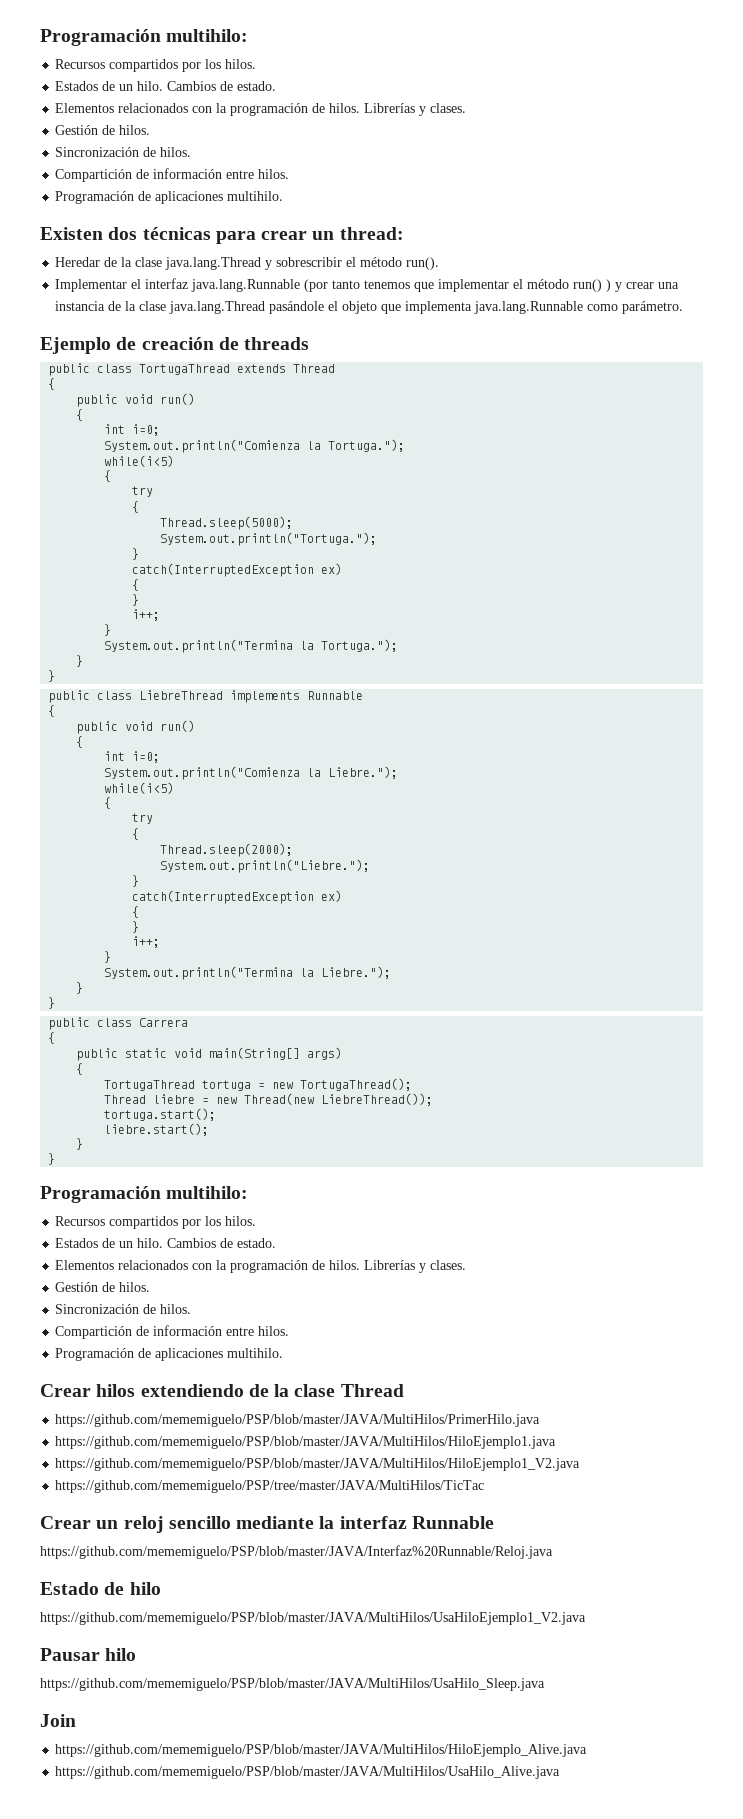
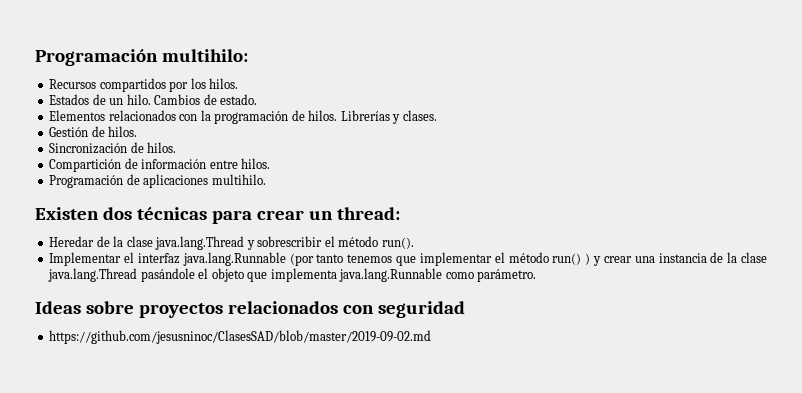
- Ejemplo de creación de threads
- public class TortugaThread extends Thread
- {
- public void run()
- {
- int i=0;
- System.out.println("Comienza la Tortuga.");
- while(i<5)
- {
- try
- {
- Thread.sleep(5000);
- System.out.println("Tortuga.");
- }
- catch(InterruptedException ex)
- {
- }
- i++;
- }
- System.out.println("Termina la Tortuga.");
- }
- }
- public class LiebreThread implements Runnable
- {
- public void run()
- {
- int i=0;
- System.out.println("Comienza la Liebre.");
- while(i<5)
- {
- try
- {
- Thread.sleep(2000);
- System.out.println("Liebre.");
- }
- catch(InterruptedException ex)
- {
- }
- i++;
- }
- System.out.println("Termina la Liebre.");
- }
- }
- public class Carrera
- {
- public static void main(String[] args)
- {
- TortugaThread tortuga = new TortugaThread();
- Thread liebre = new Thread(new LiebreThread());
- tortuga.start();
- liebre.start();
- }
- }
- Programación multihilo:
- Recursos compartidos por los hilos.
- Estados de un hilo. Cambios de estado.
- Elementos relacionados con la programación de hilos. Librerías y clases.
- Gestión de hilos.
- Sincronización de hilos.
- Compartición de información entre hilos.
- Programación de aplicaciones multihilo.
- Crear hilos extendiendo de la clase Thread
- https://github.com/mememiguelo/PSP/blob/master/JAVA/MultiHilos/PrimerHilo.java
- https://github.com/mememiguelo/PSP/blob/master/JAVA/MultiHilos/HiloEjemplo1.java
- https://github.com/mememiguelo/PSP/blob/master/JAVA/MultiHilos/HiloEjemplo1_V2.java
- https://github.com/mememiguelo/PSP/tree/master/JAVA/MultiHilos/TicTac
- Crear un reloj sencillo mediante la interfaz Runnable
- https://github.com/mememiguelo/PSP/blob/master/JAVA/Interfaz%20Runnable/Reloj.java
- Estado de hilo
- https://github.com/mememiguelo/PSP/blob/master/JAVA/MultiHilos/UsaHiloEjemplo1_V2.java
- Pausar hilo
- https://github.com/mememiguelo/PSP/blob/master/JAVA/MultiHilos/UsaHilo_Sleep.java
- Join
- https://github.com/mememiguelo/PSP/blob/master/JAVA/MultiHilos/HiloEjemplo_Alive.java
- https://github.com/mememiguelo/PSP/blob/master/JAVA/MultiHilos/UsaHilo_Alive.java
+ Ideas sobre proyectos relacionados con seguridad
+ https://github.com/jesusninoc/ClasesSAD/blob/master/2019-09-02.md

